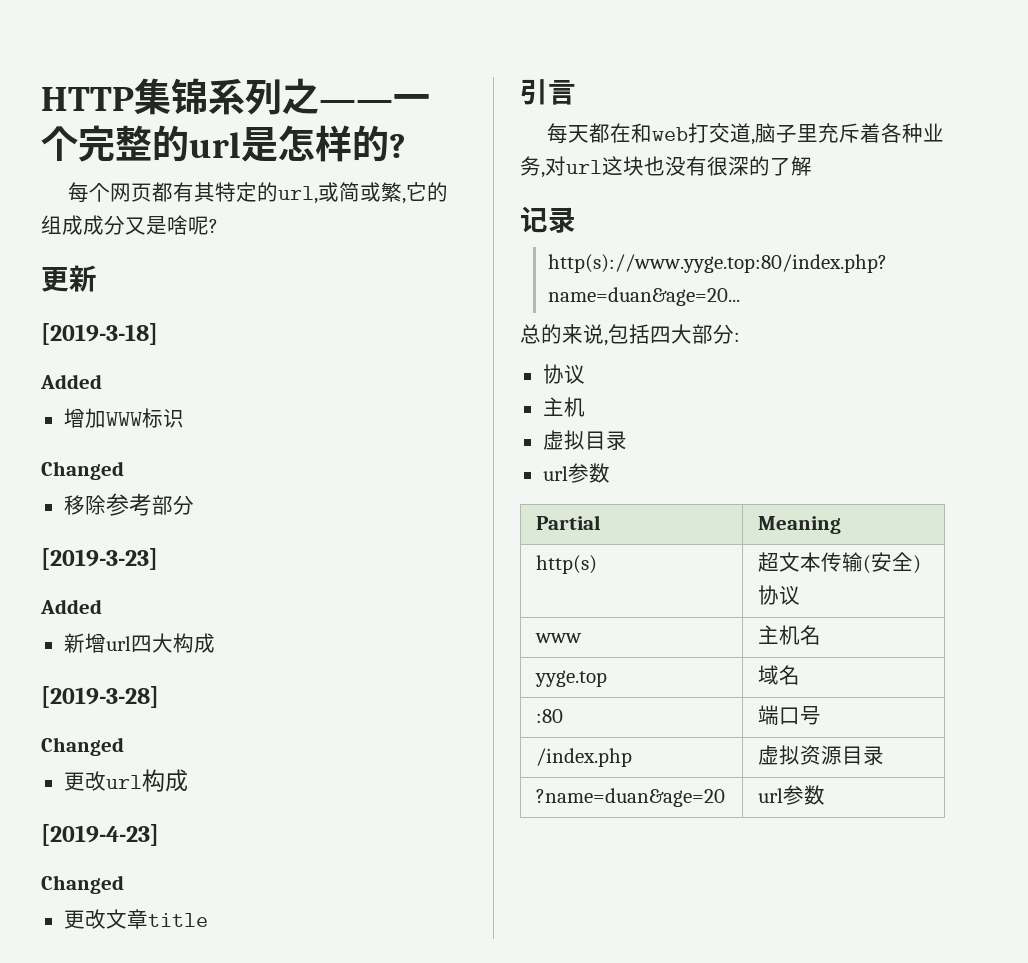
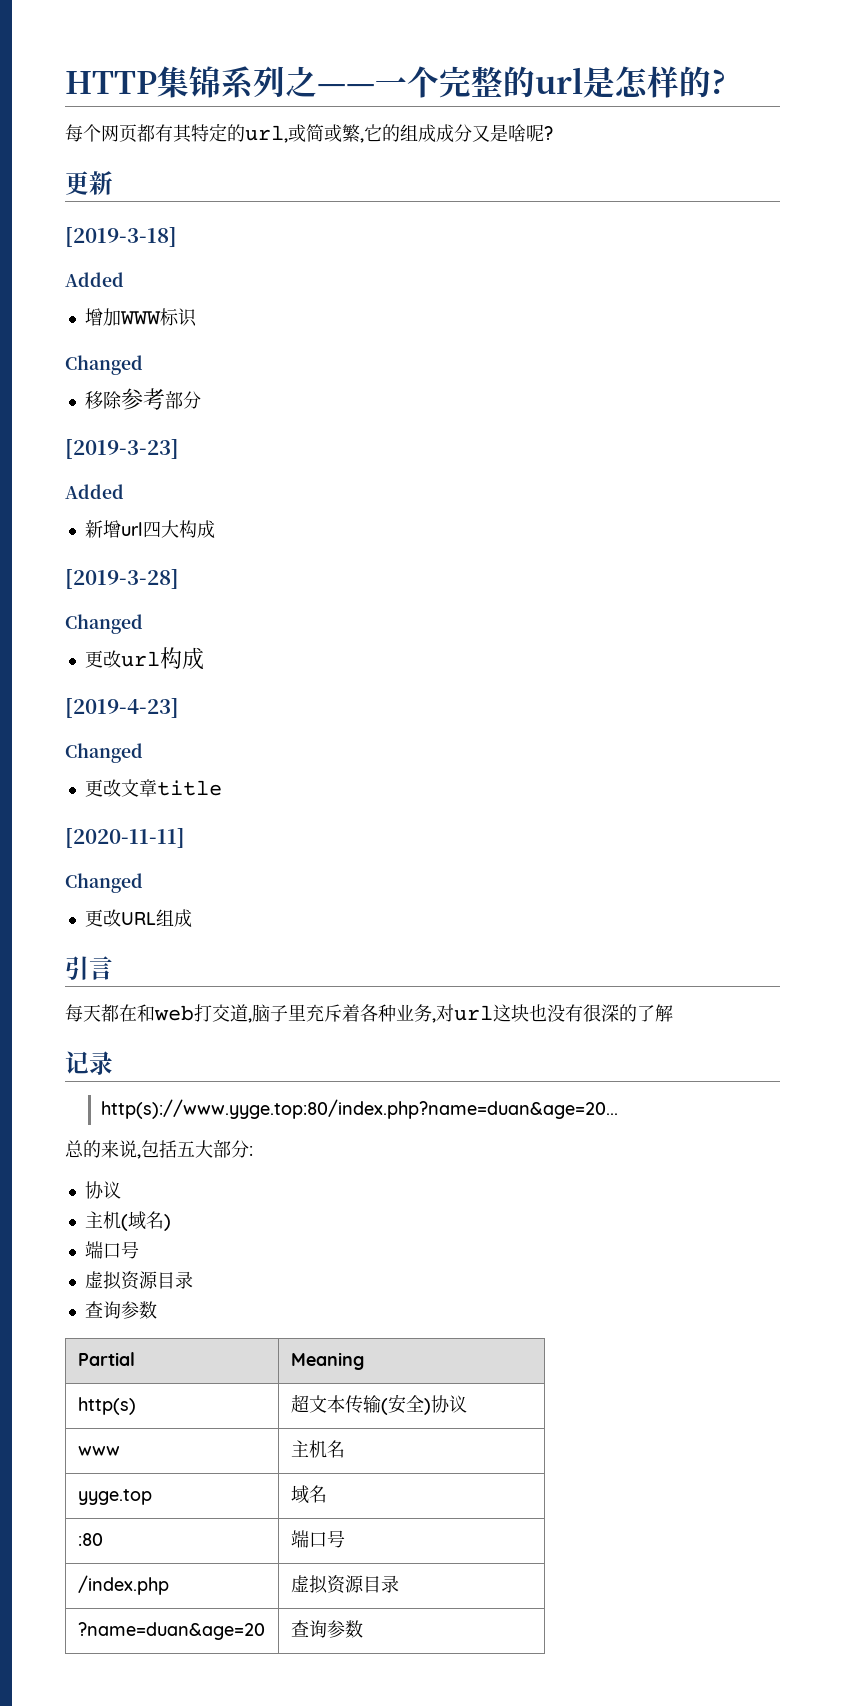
+ [2020-11-11]
+ Changed
+ 更改URL组成
- 总的来说,包括四大部分:
+ 总的来说,包括五大部分:
  协议
- 主机
- 虚拟目录
- url参数
+ 主机(域名)
+ 端口号
+ 虚拟资源目录
+ 查询参数
- ?name=duan&age=20 | url参数
+ ?name=duan&age=20 | 查询参数

